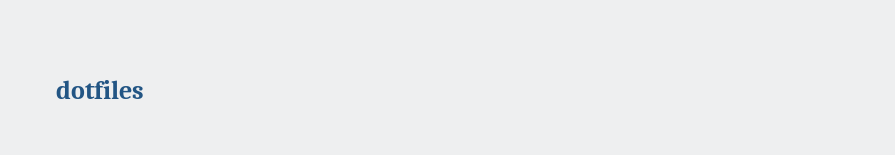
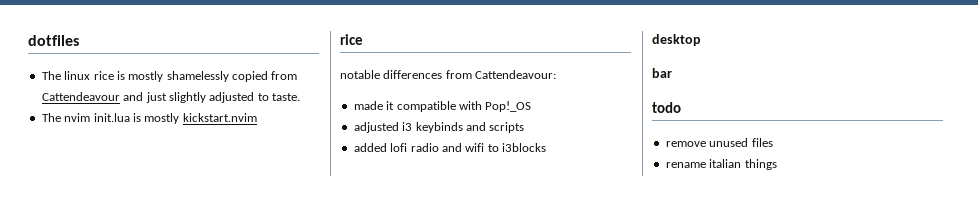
+ The linux rice is mostly shamelessly copied from Cattendeavour and just slightly adjusted to taste.
+ The nvim init.lua is mostly kickstart.nvim
+ rice
+ notable differences from Cattendeavour:
+ made it compatible with Pop!_OS
+ adjusted i3 keybinds and scripts
+ added lofi radio and wifi to i3blocks
+ desktop
+ bar
+ todo
+ remove unused files
+ rename italian things

